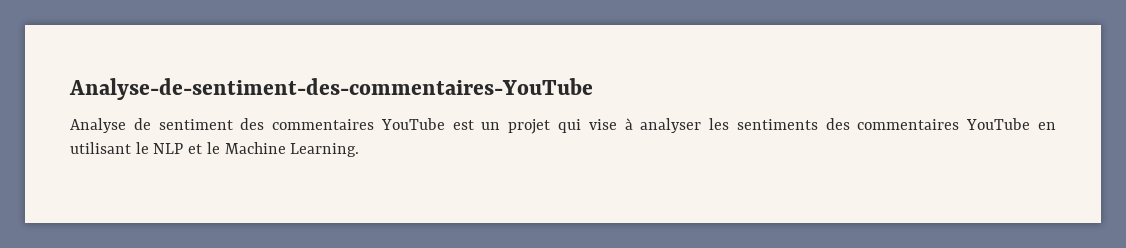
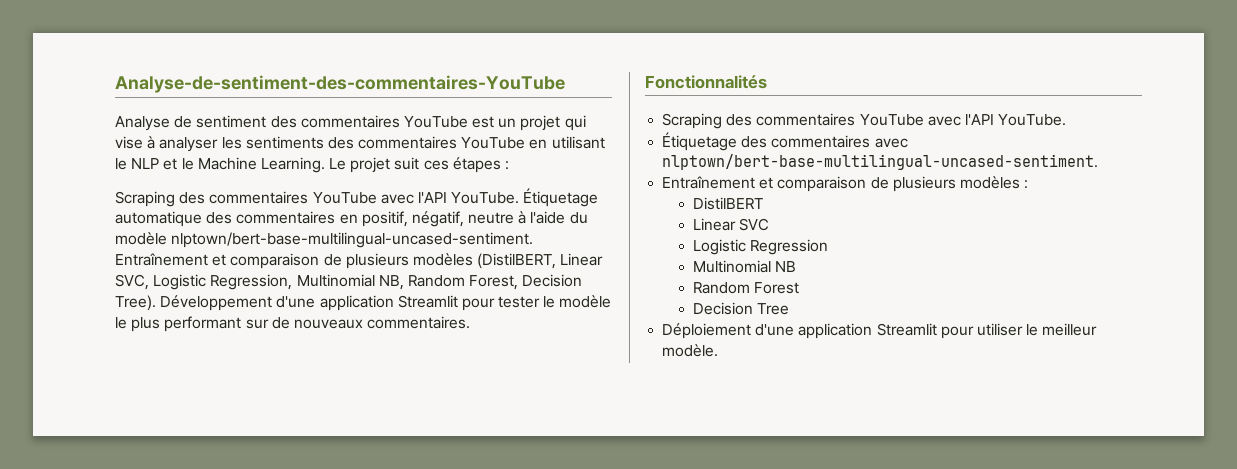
+ Le projet suit ces étapes :
+ Scraping des commentaires YouTube avec l'API YouTube. Étiquetage automatique des commentaires en positif, négatif, neutre à l'aide du modèle nlptown/bert-base-multilingual-uncased-sentiment. Entraînement et comparaison de plusieurs modèles (DistilBERT, Linear SVC, Logistic Regression, Multinomial NB, Random Forest, Decision Tree). Développement d'une application Streamlit pour tester le modèle le plus performant sur de nouveaux commentaires.
+ Fonctionnalités
+ Scraping des commentaires YouTube avec l'API YouTube.
+ Étiquetage des commentaires avec nlptown/bert-base-multilingual-uncased-sentiment.
+ Entraînement et comparaison de plusieurs modèles :
+ DistilBERT
+ Linear SVC
+ Logistic Regression
+ Multinomial NB
+ Random Forest
+ Decision Tree
+ Déploiement d'une application Streamlit pour utiliser le meilleur modèle.

